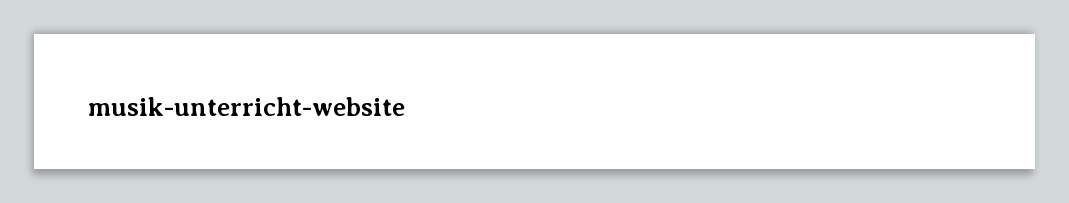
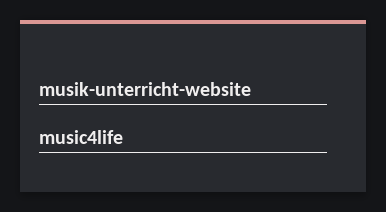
+ music4life

